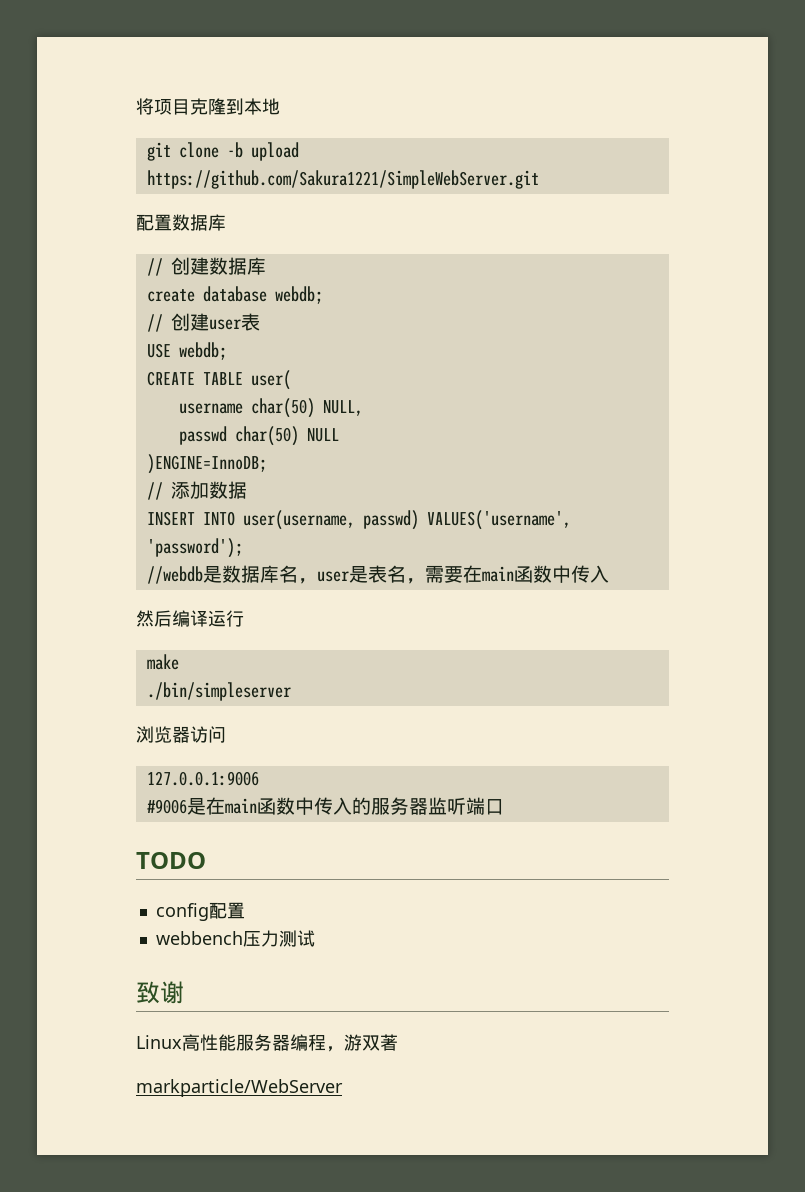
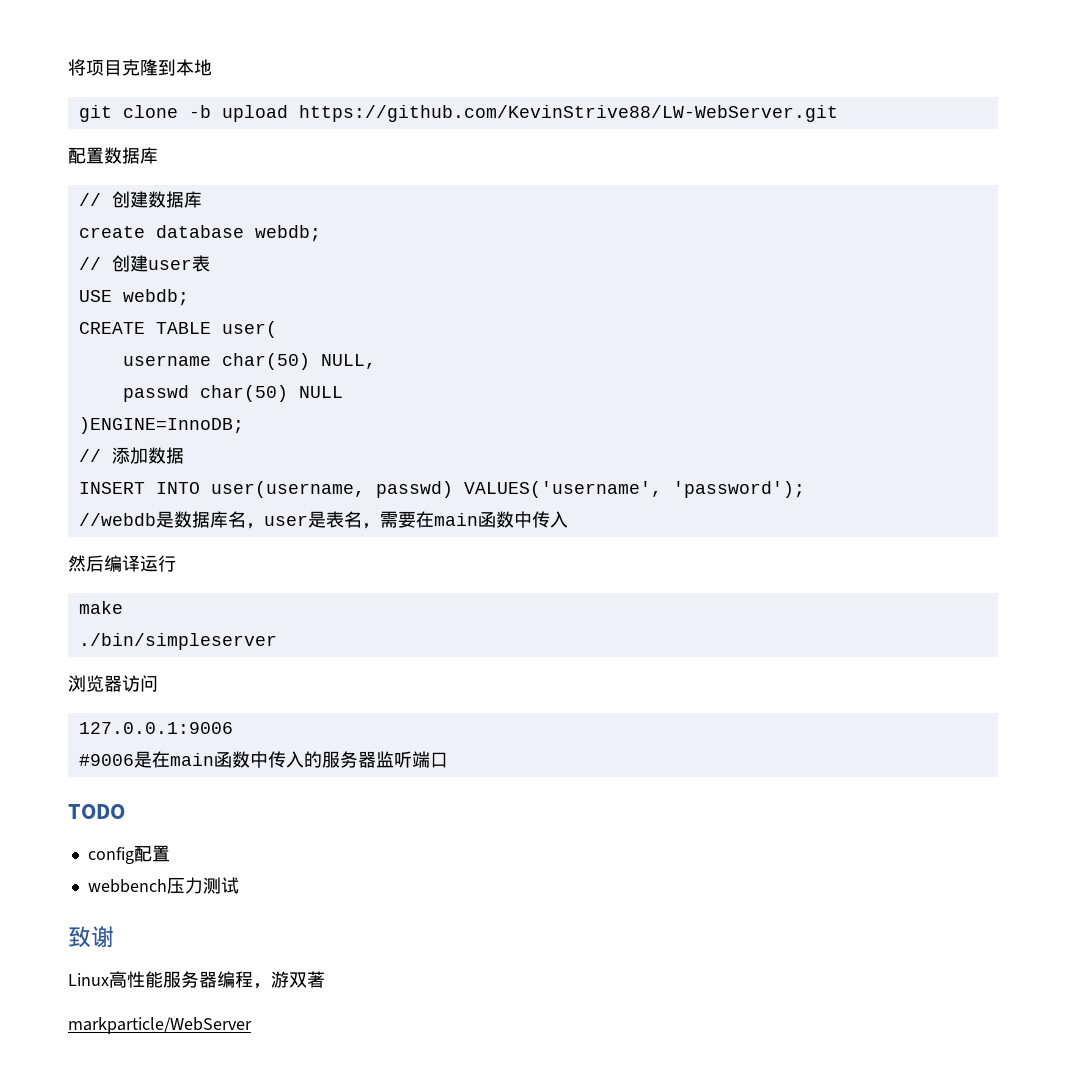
- git clone -b upload https://github.com/Sakura1221/SimpleWebServer.git
+ git clone -b upload https://github.com/KevinStrive88/LW-WebServer.git

